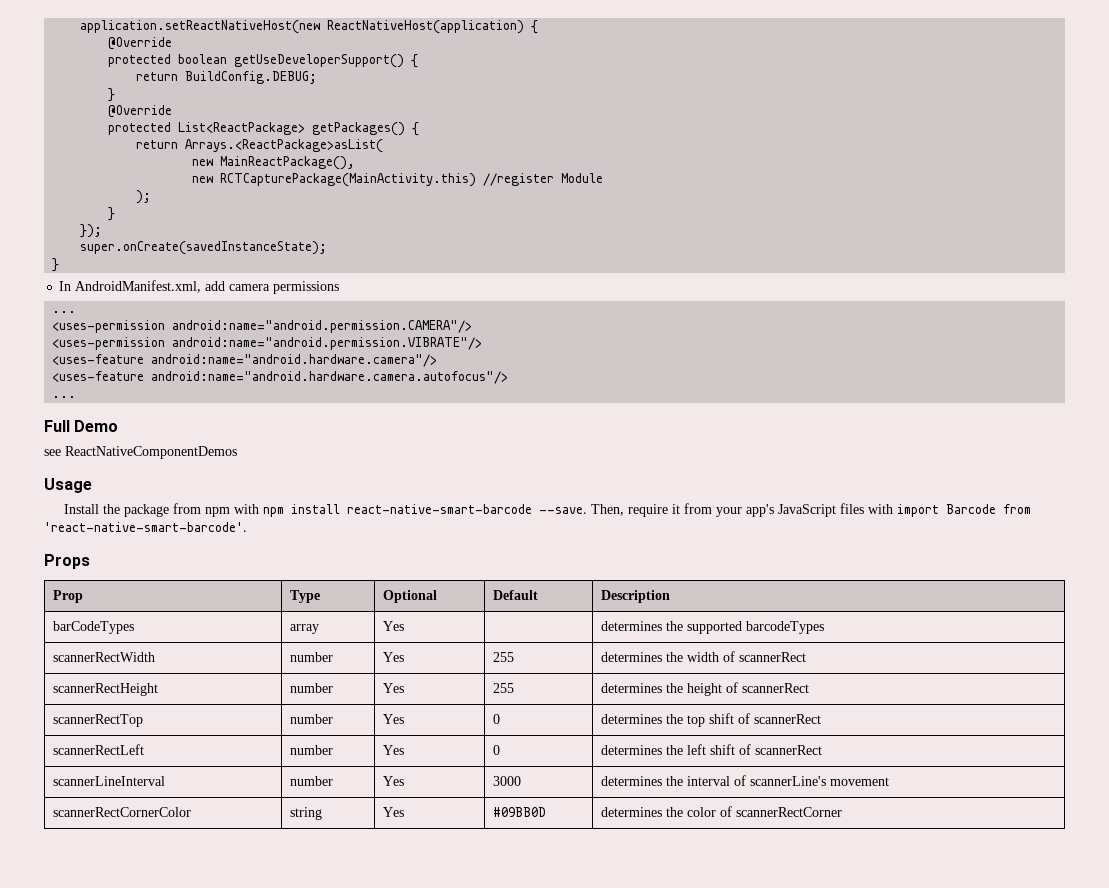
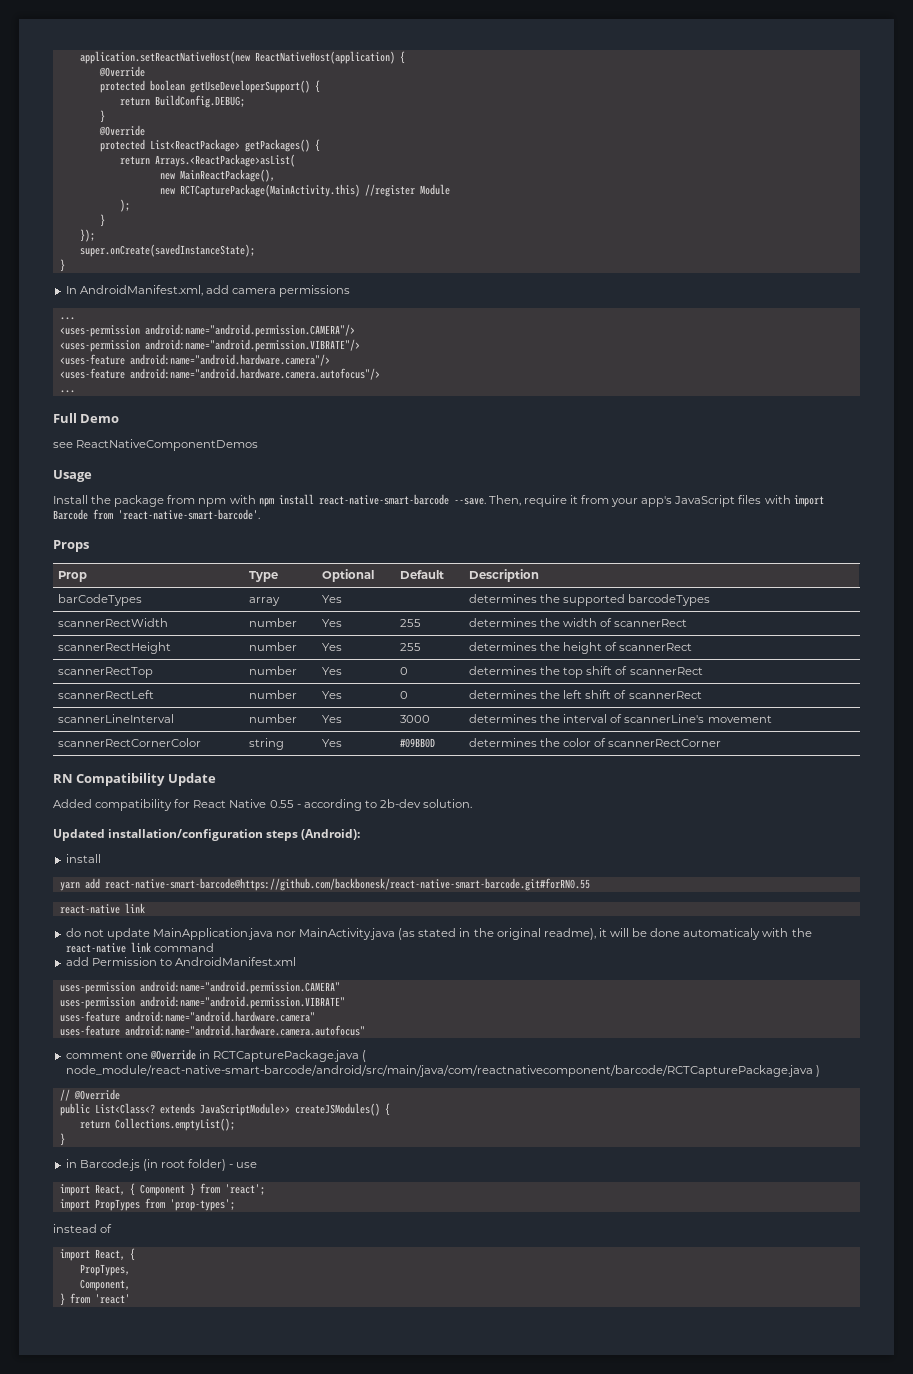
+ RN Compatibility Update
+ Added compatibility for React Native 0.55 - according to 2b-dev solution.
+ Updated installation/configuration steps (Android):
+ install
+ yarn add react-native-smart-barcode@https://github.com/backbonesk/react-native-smart-barcode.git#forRN0.55
+ react-native link
+ do not update MainApplication.java nor MainActivity.java (as stated in the original readme), it will be done automaticaly with the react-native link command
+ add Permission to AndroidManifest.xml
+ uses-permission android:name="android.permission.CAMERA"
+ uses-permission android:name="android.permission.VIBRATE"
+ uses-feature android:name="android.hardware.camera"
+ uses-feature android:name="android.hardware.camera.autofocus"
+ comment one @Override in RCTCapturePackage.java ( node_module/react-native-smart-barcode/android/src/main/java/com/reactnativecomponent/barcode/RCTCapturePackage.java )
+ // @Override
+ public List<Class<? extends JavaScriptModule>> createJSModules() {
+ return Collections.emptyList();
+ }
+ in Barcode.js (in root folder) - use
+ import React, { Component } from 'react';
+ import PropTypes from 'prop-types';
+ instead of
+ import React, {
+ PropTypes,
+ Component,
+ } from 'react'

